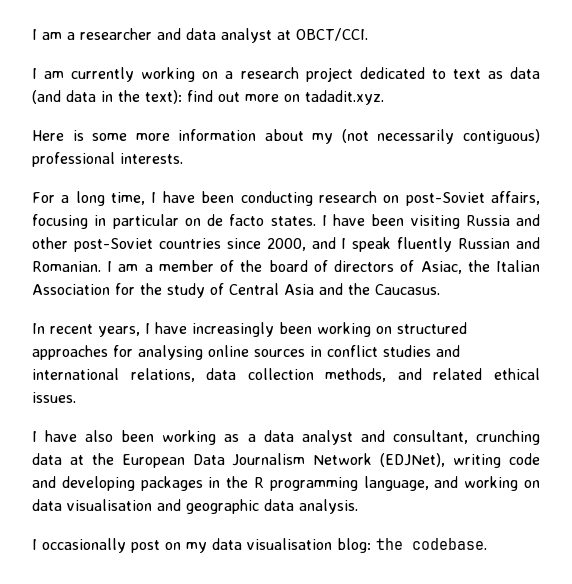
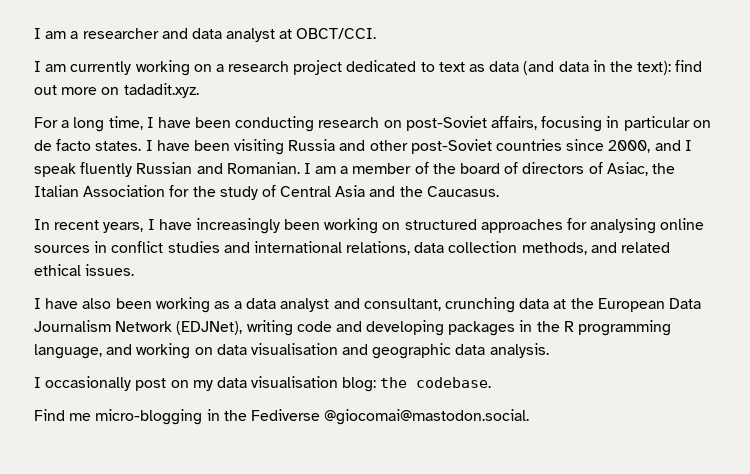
- Here is some more information about my (not necessarily contiguous) professional interests.
+ Find me micro-blogging in the Fediverse @giocomai@mastodon.social.

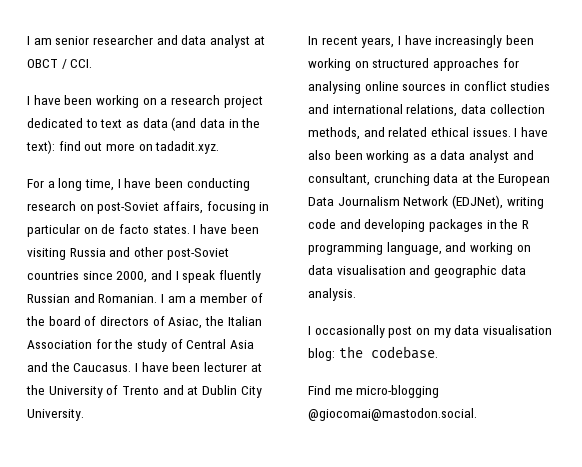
- I am a researcher and data analyst at OBCT/CCI.
- I am currently working on a research project dedicated to text as data (and data in the text): find out more on tadadit.xyz.
+ I am senior researcher and data analyst at OBCT / CCI.
+ I have been working on a research project dedicated to text as data (and data in the text): find out more on tadadit.xyz.
+ I have been lecturer at the University of Trento and at Dublin City University.
- In recent years, I have increasingly been working on structured approaches for analysing online sources in conflict studies and international relations, data collection methods, and related ethical issues.
- I have also been working as a data analyst and consultant, crunching data at the European Data Journalism Network (EDJNet), writing code and developing packages in the R programming language, and working on data visualisation and geographic data analysis.
+ In recent years, I have increasingly been working on structured approaches for analysing online sources in conflict studies and international relations, data collection methods, and related ethical issues. I have also been working as a data analyst and consultant, crunching data at the European Data Journalism Network (EDJNet), writing code and developing packages in the R programming language, and working on data visualisation and geographic data analysis.
- Find me micro-blogging in the Fediverse @giocomai@mastodon.social.
+ Find me micro-blogging @giocomai@mastodon.social.

